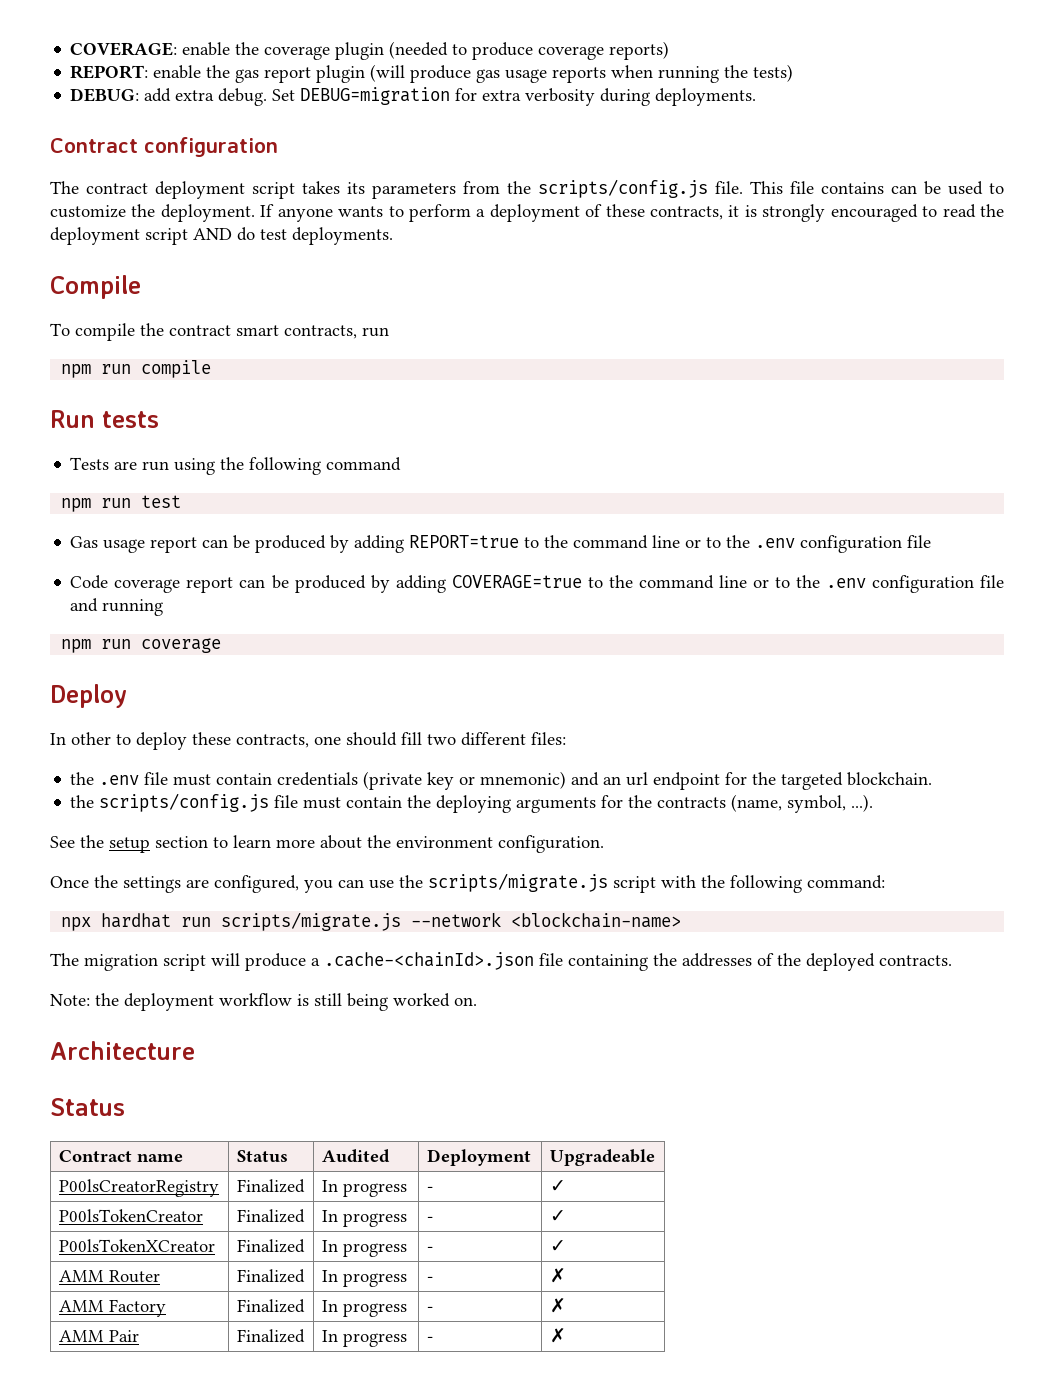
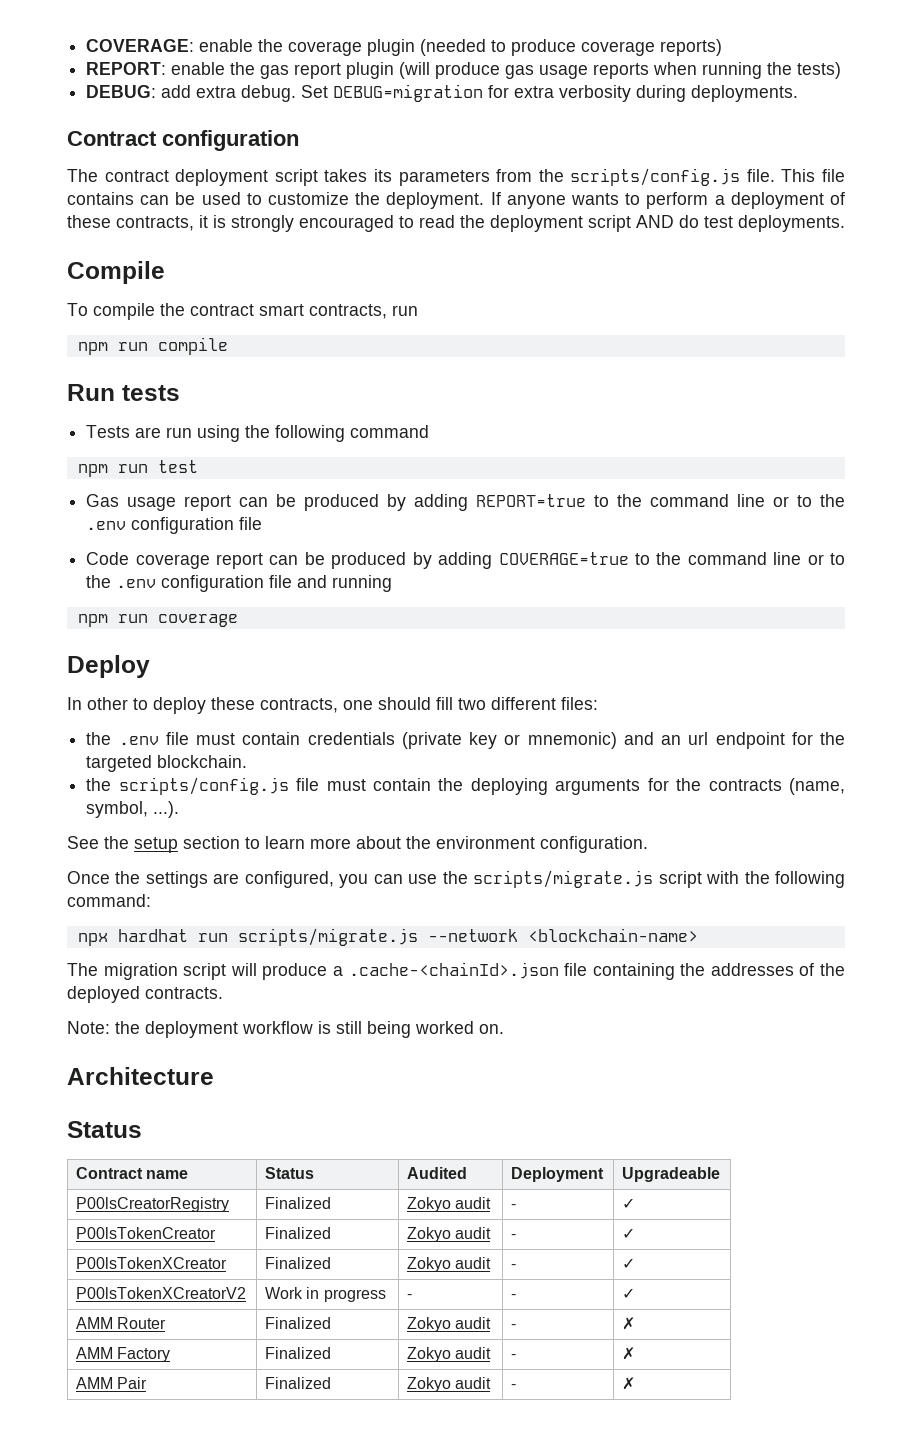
- P00lsCreatorRegistry | Finalized | In progress | - | ✓
+ P00lsCreatorRegistry | Finalized | Zokyo audit | - | ✓
- P00lsTokenCreator | Finalized | In progress | - | ✓
+ P00lsTokenCreator | Finalized | Zokyo audit | - | ✓
- P00lsTokenXCreator | Finalized | In progress | - | ✓
+ P00lsTokenXCreator | Finalized | Zokyo audit | - | ✓
+ P00lsTokenXCreatorV2 | Work in progress | - | - | ✓
- AMM Router | Finalized | In progress | - | ✗
+ AMM Router | Finalized | Zokyo audit | - | ✗
- AMM Factory | Finalized | In progress | - | ✗
+ AMM Factory | Finalized | Zokyo audit | - | ✗
- AMM Pair | Finalized | In progress | - | ✗
+ AMM Pair | Finalized | Zokyo audit | - | ✗

